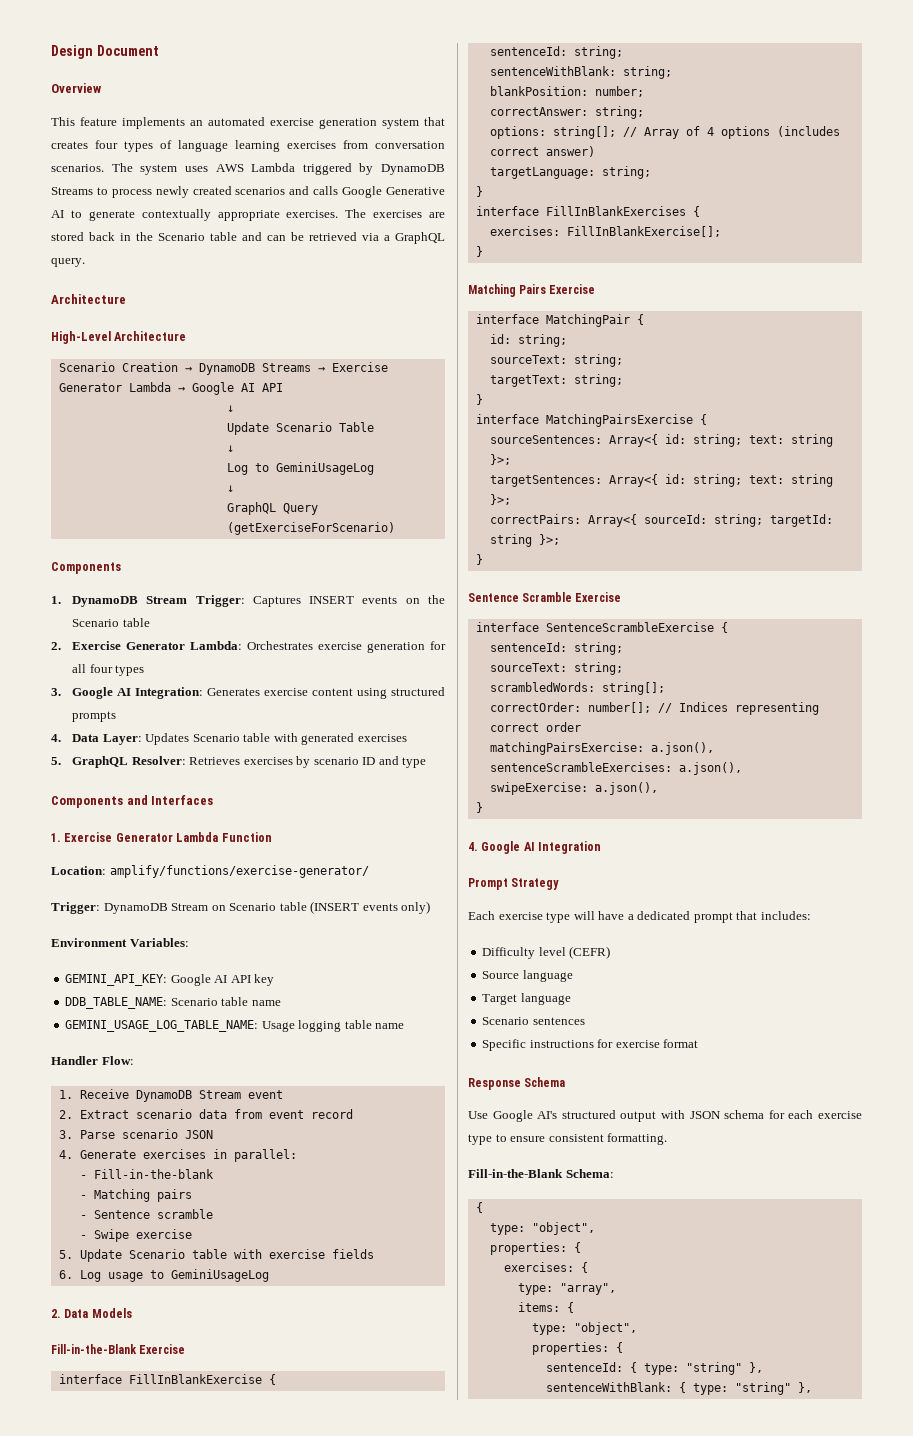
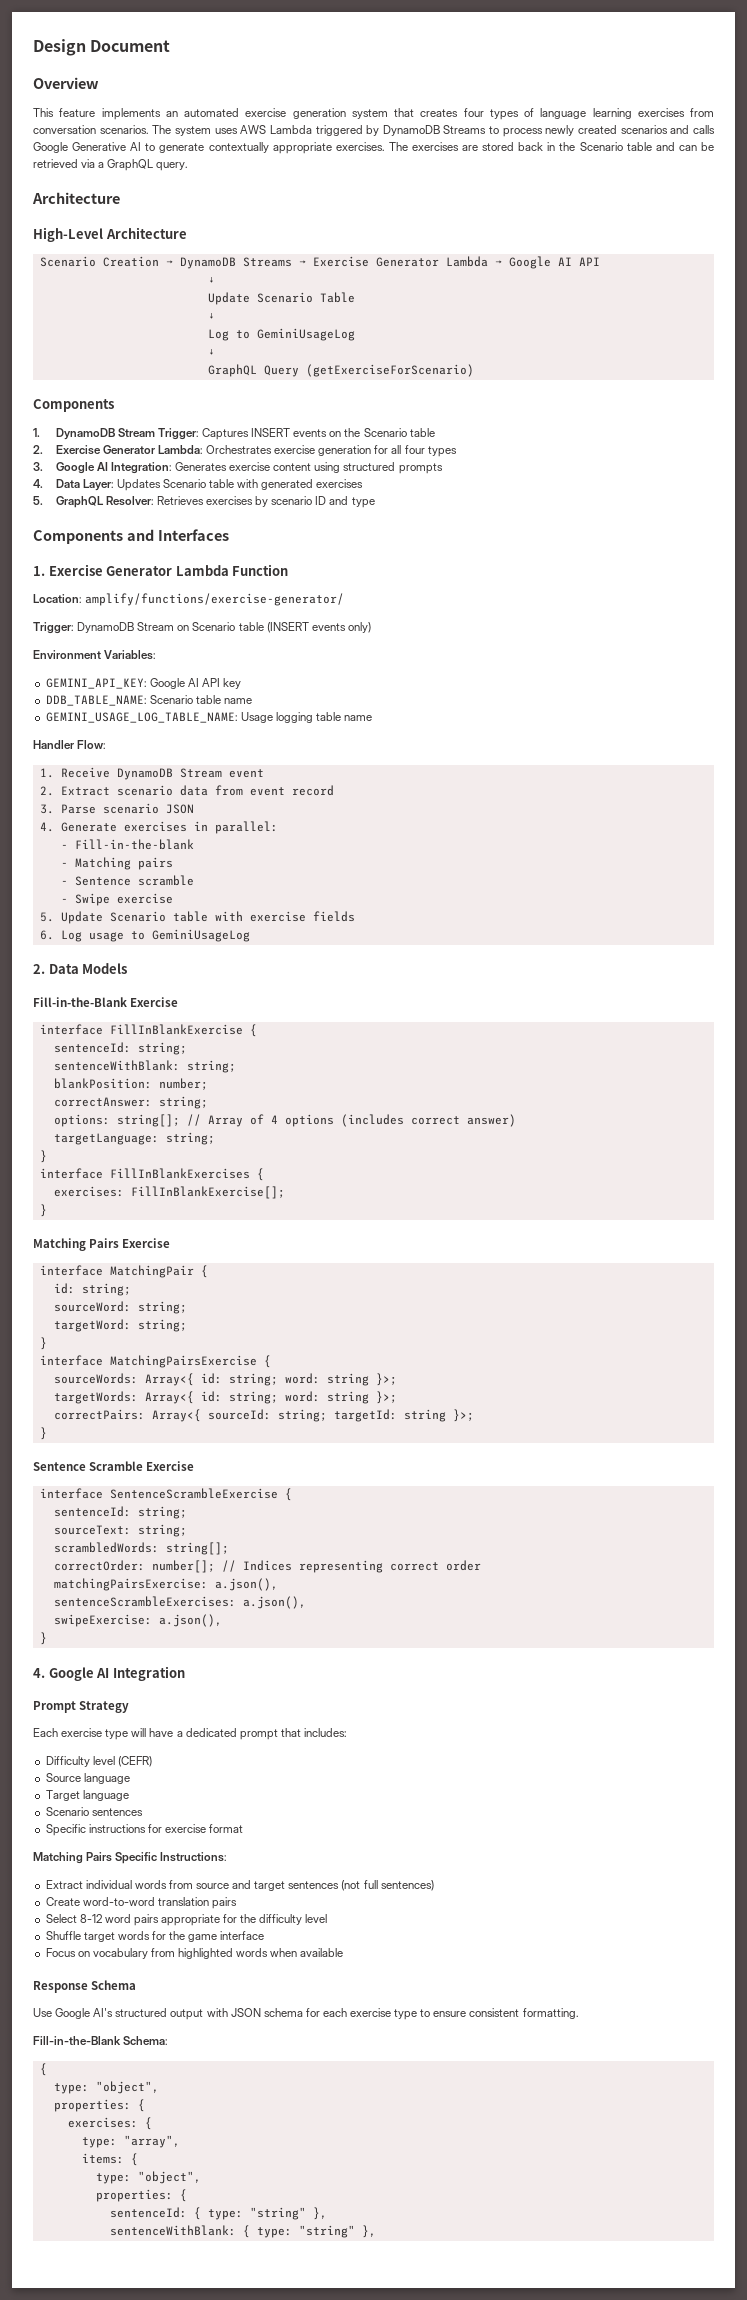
  interface MatchingPair {
  id: string;
- sourceText: string;
- targetText: string;
+ sourceWord: string;
+ targetWord: string;
- sourceSentences: Array<{ id: string; text: string }>;
- targetSentences: Array<{ id: string; text: string }>;
+ sourceWords: Array<{ id: string; word: string }>;
+ targetWords: Array<{ id: string; word: string }>;
+ Matching Pairs Specific Instructions:
+ Extract individual words from source and target sentences (not full sentences)
+ Create word-to-word translation pairs
+ Select 8-12 word pairs appropriate for the difficulty level
+ Shuffle target words for the game interface
+ Focus on vocabulary from highlighted words when available

